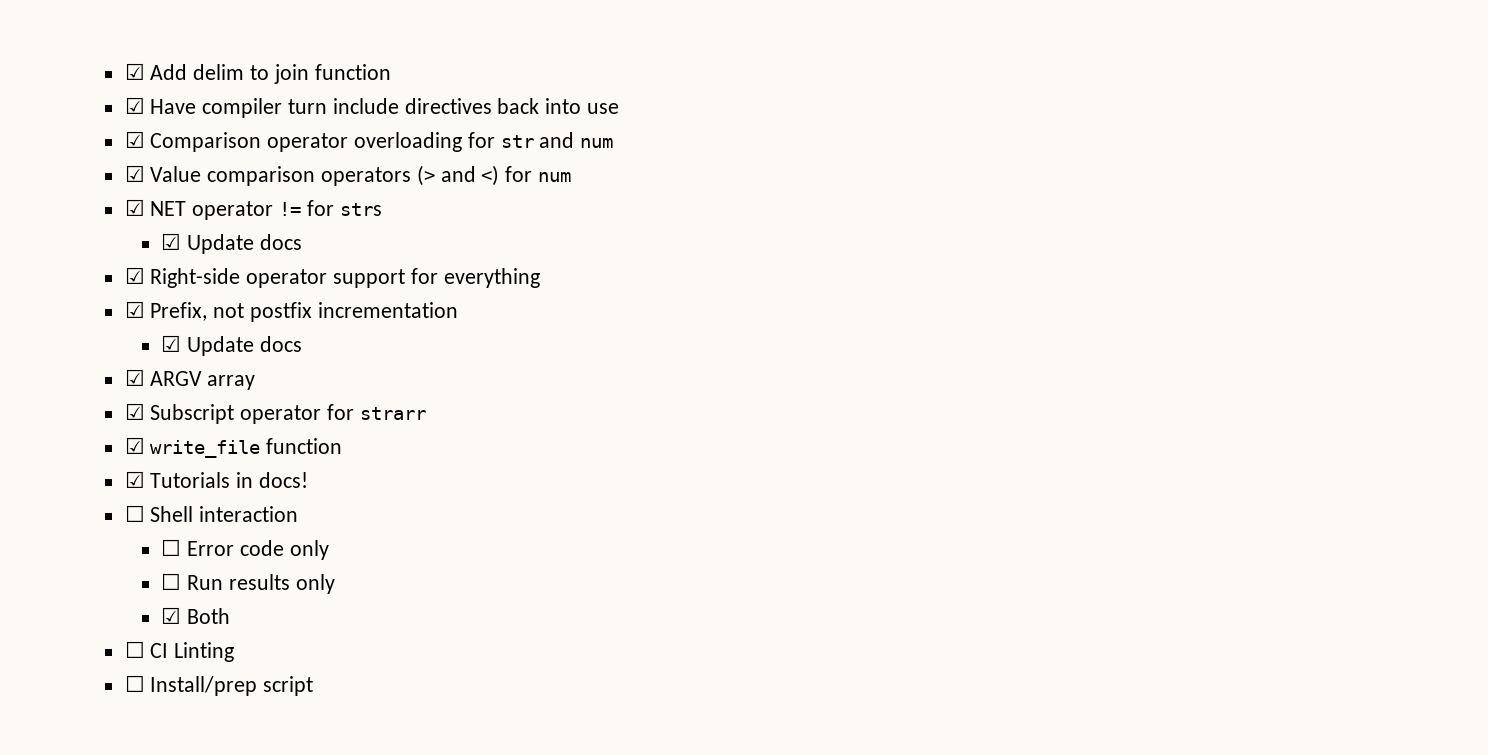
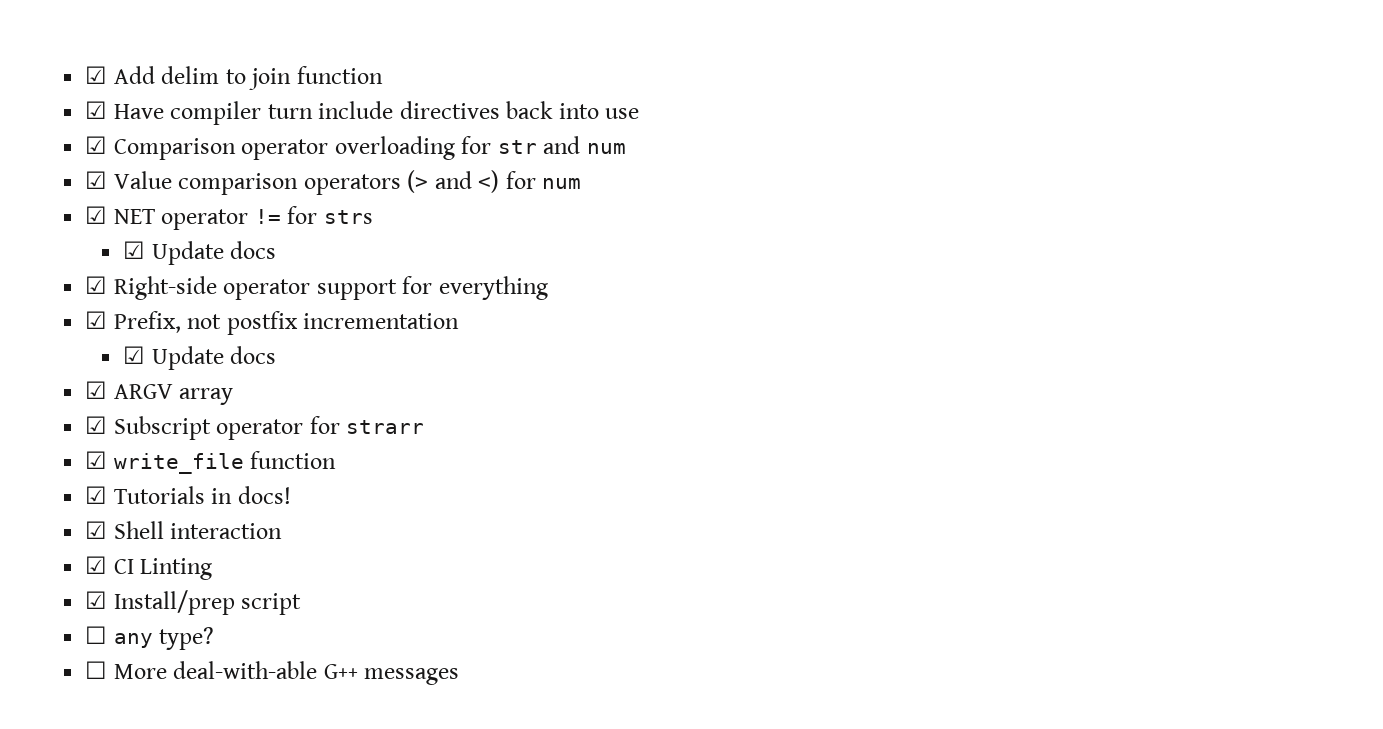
- ☐ Shell interaction
+ ☑ Shell interaction
- ☐ Error code only
- ☐ Run results only
- ☑ Both
- ☐ CI Linting
+ ☑ CI Linting
- ☐ Install/prep script
+ ☑ Install/prep script
+ ☐ any type?
+ ☐ More deal-with-able G++ messages

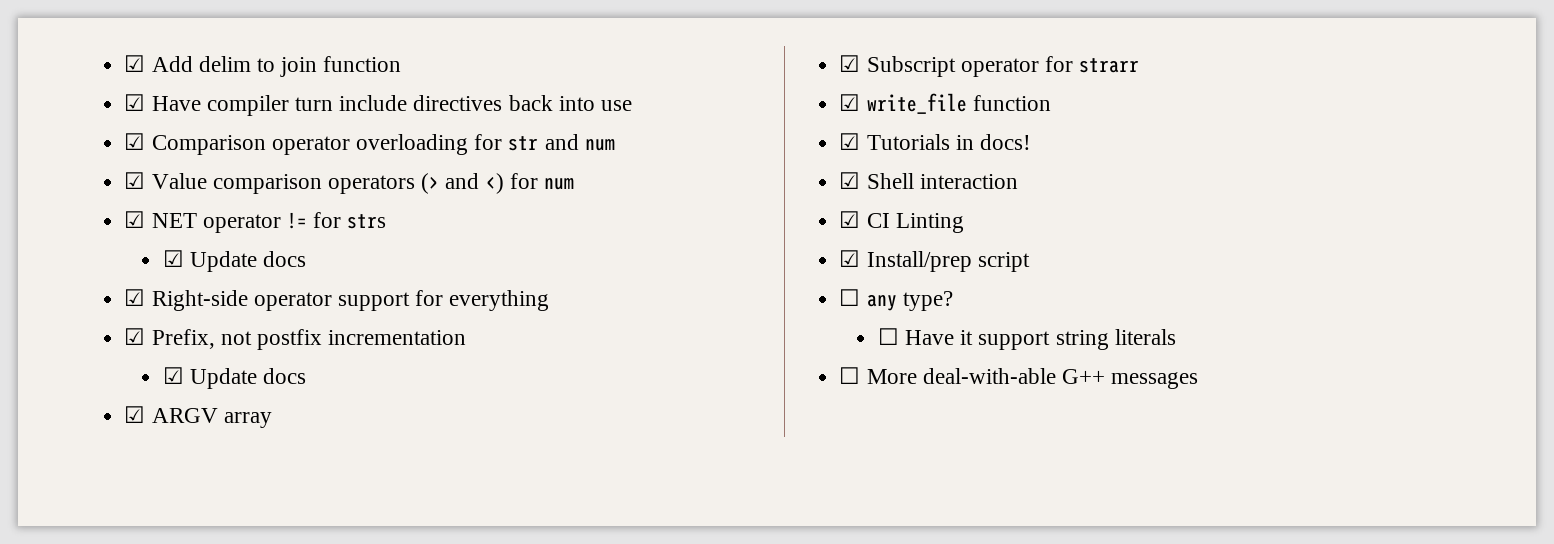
+ ☐ Have it support string literals

